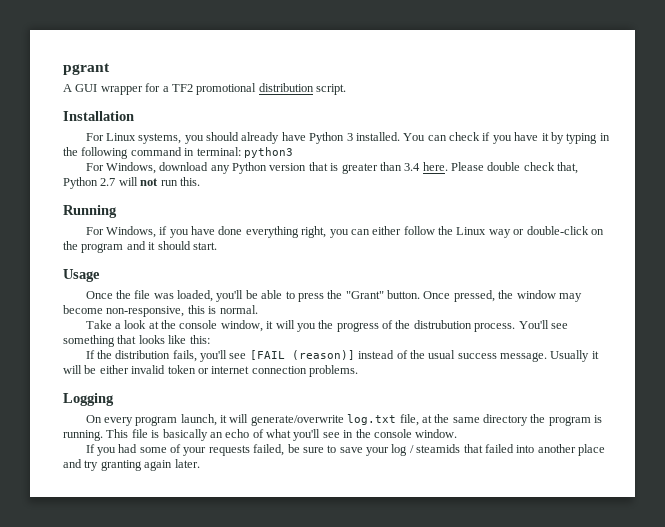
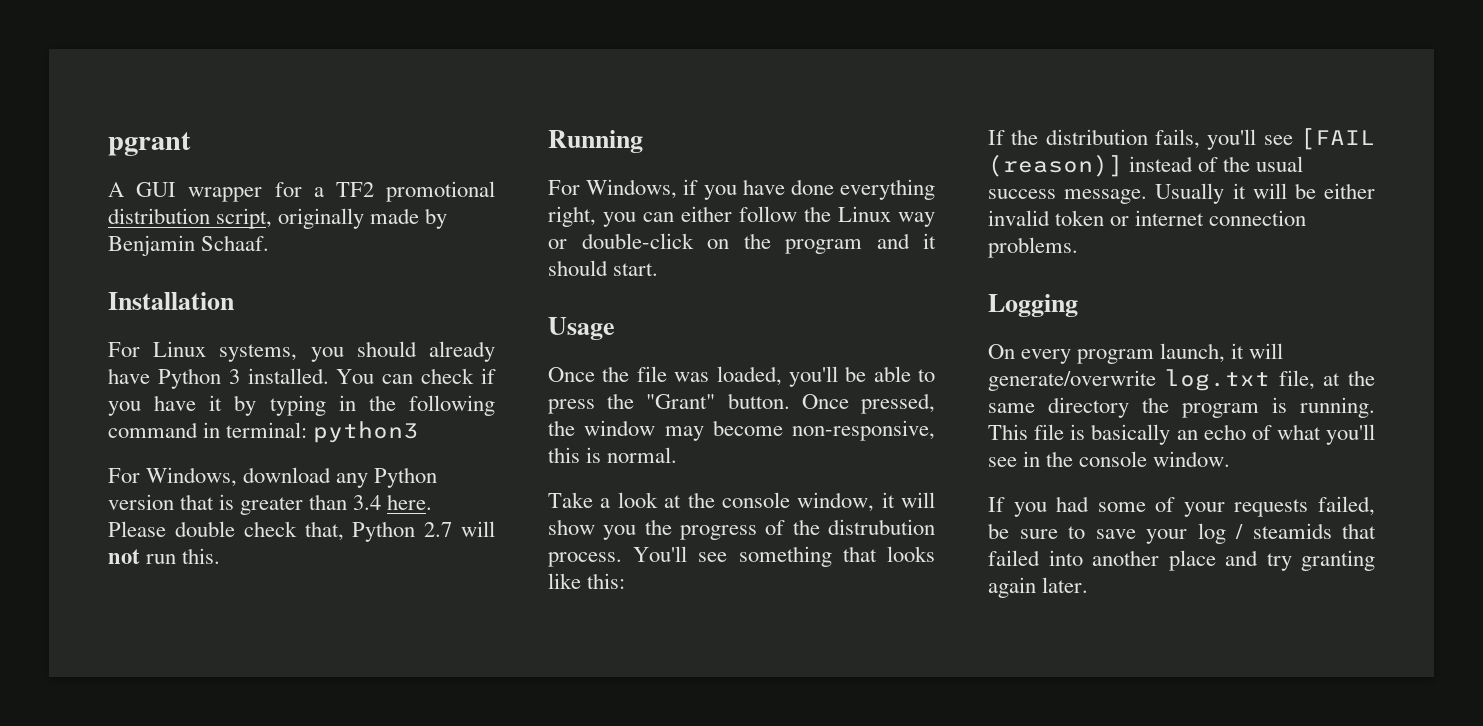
- A GUI wrapper for a TF2 promotional distribution script.
+ A GUI wrapper for a TF2 promotional distribution script, originally made by Benjamin Schaaf.
- Take a look at the console window, it will you the progress of the distrubution process.
+ Take a look at the console window, it will show you the progress of the distrubution process.

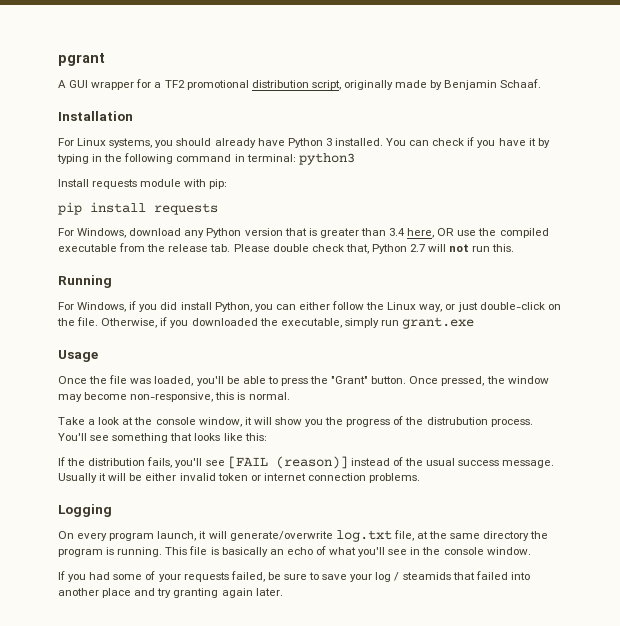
+ Install requests module with pip:
+ pip install requests
- For Windows, download any Python version that is greater than 3.4 here. Please double check that, Python 2.7 will not run this.
+ For Windows, download any Python version that is greater than 3.4 here, OR use the compiled executable from the release tab. Please double check that, Python 2.7 will not run this.
- For Windows, if you have done everything right, you can either follow the Linux way or double-click on the program and it should start.
+ For Windows, if you did install Python, you can either follow the Linux way, or just double-click on the file. Otherwise, if you downloaded the executable, simply run grant.exe

